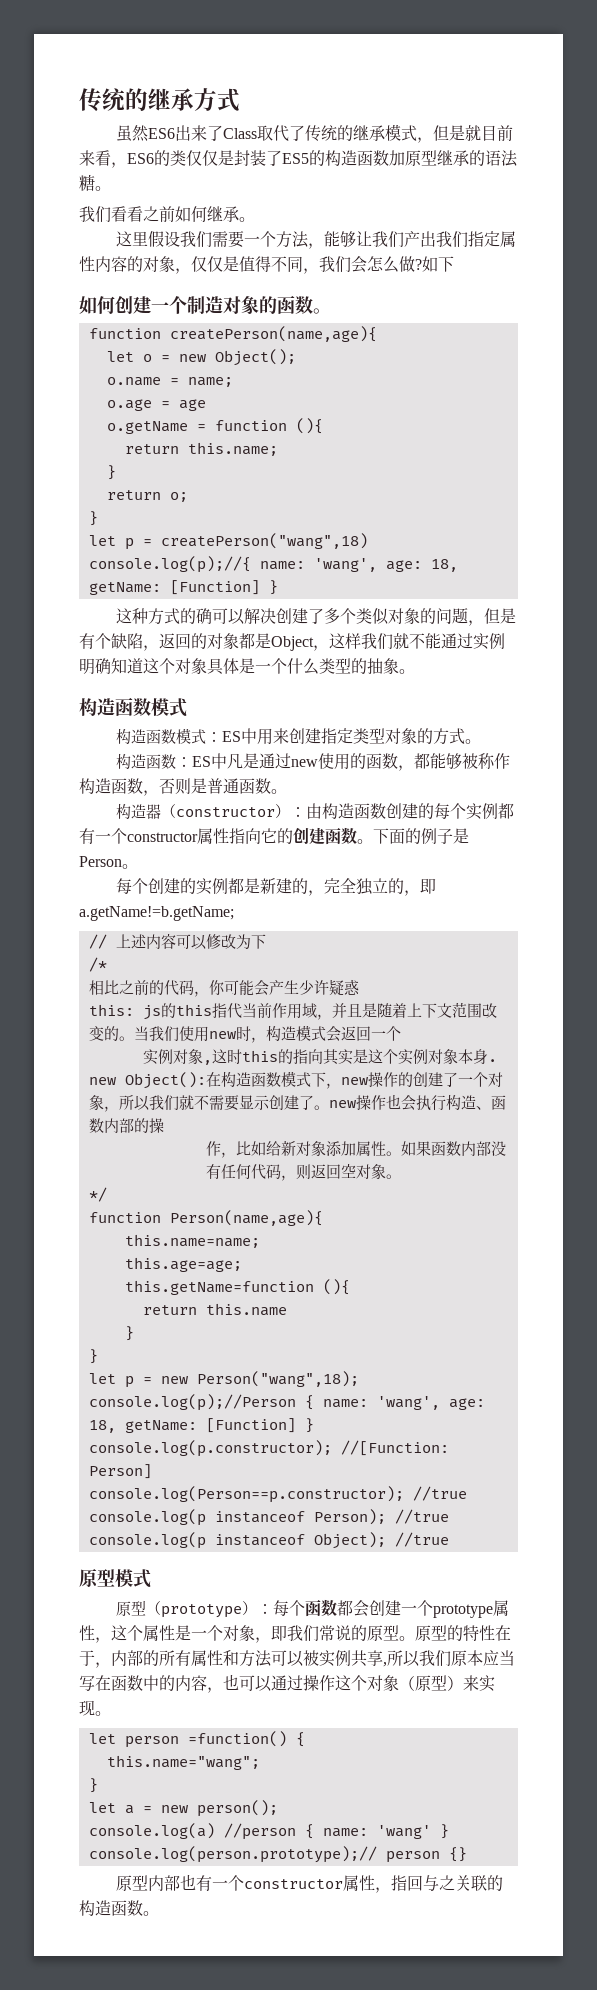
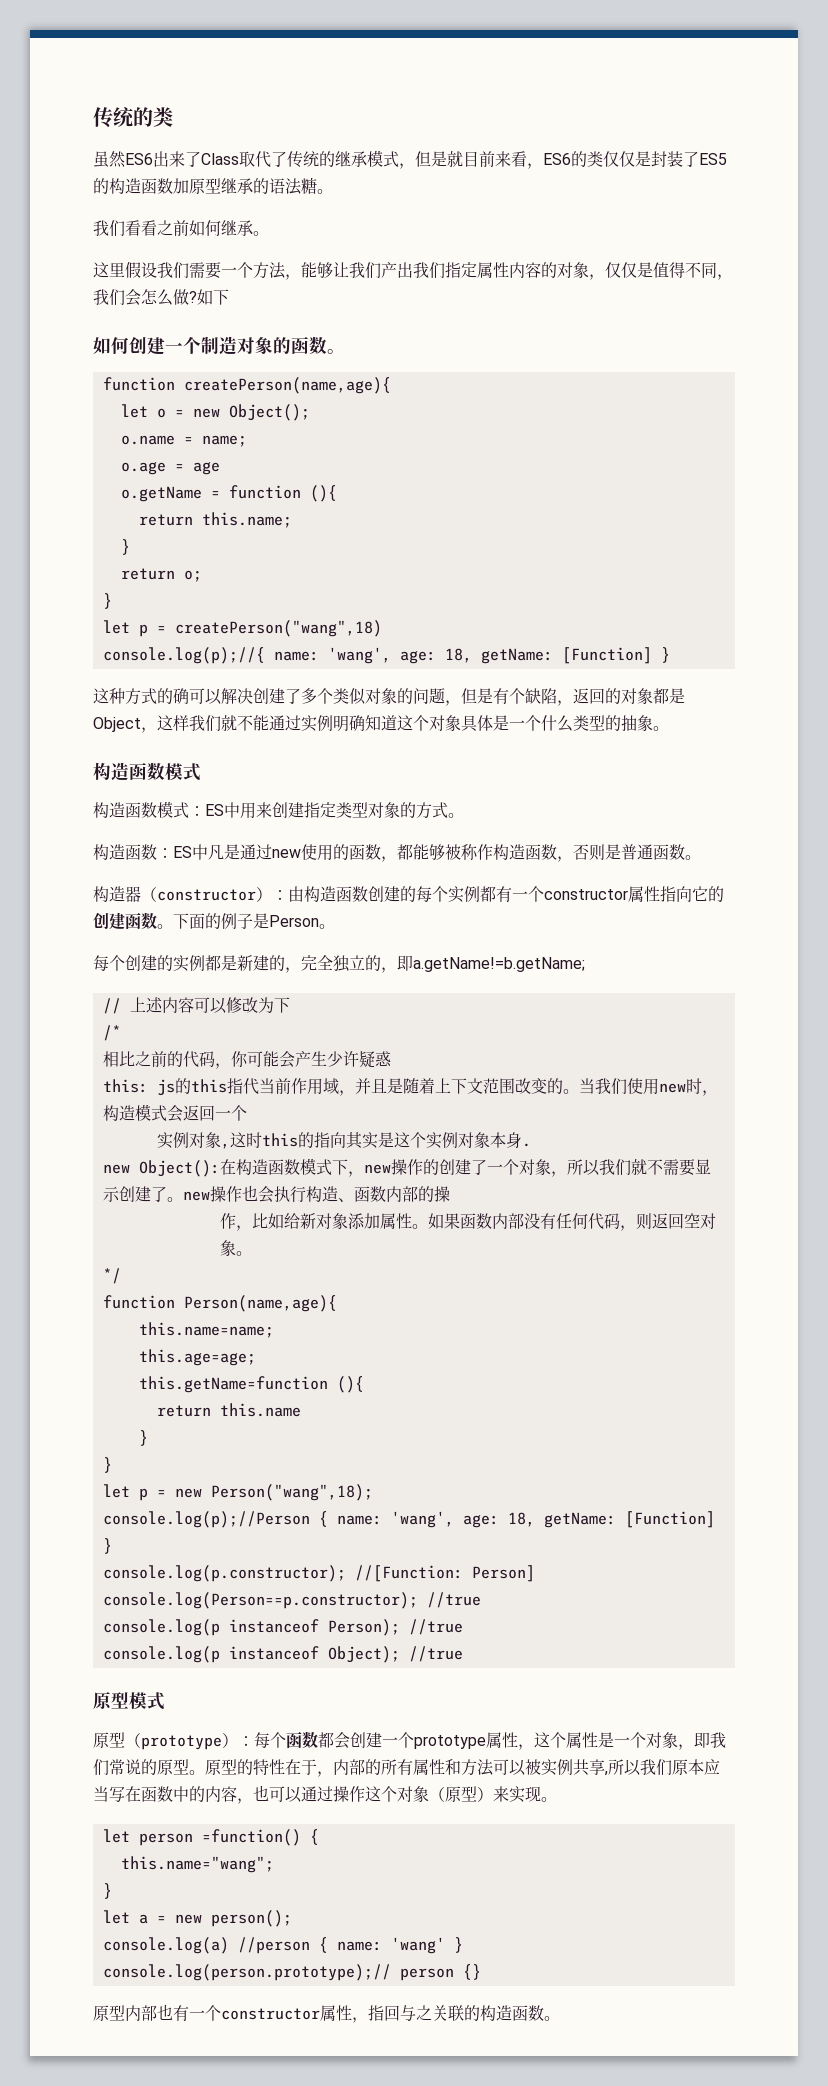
- 传统的继承方式
+ 传统的类

